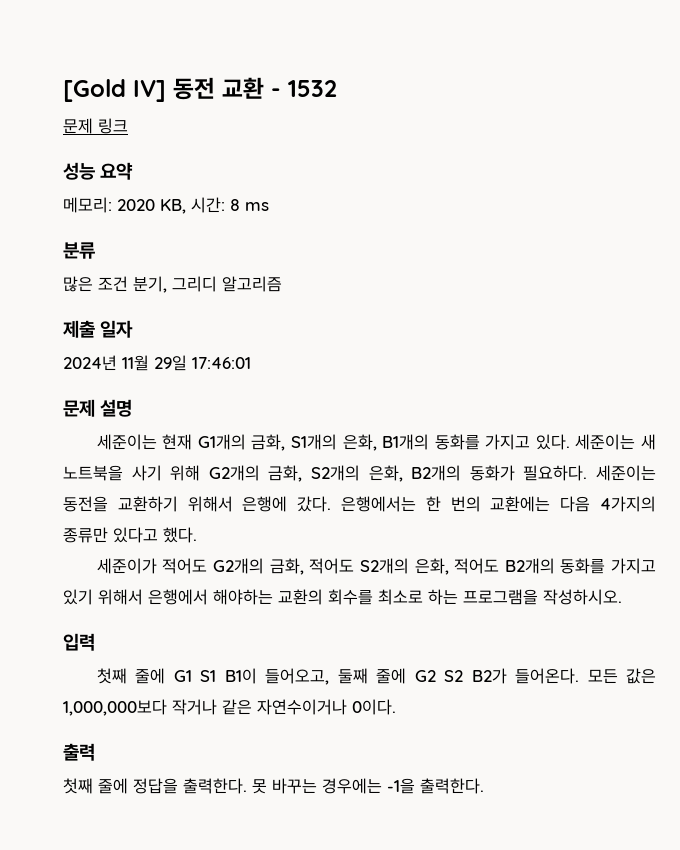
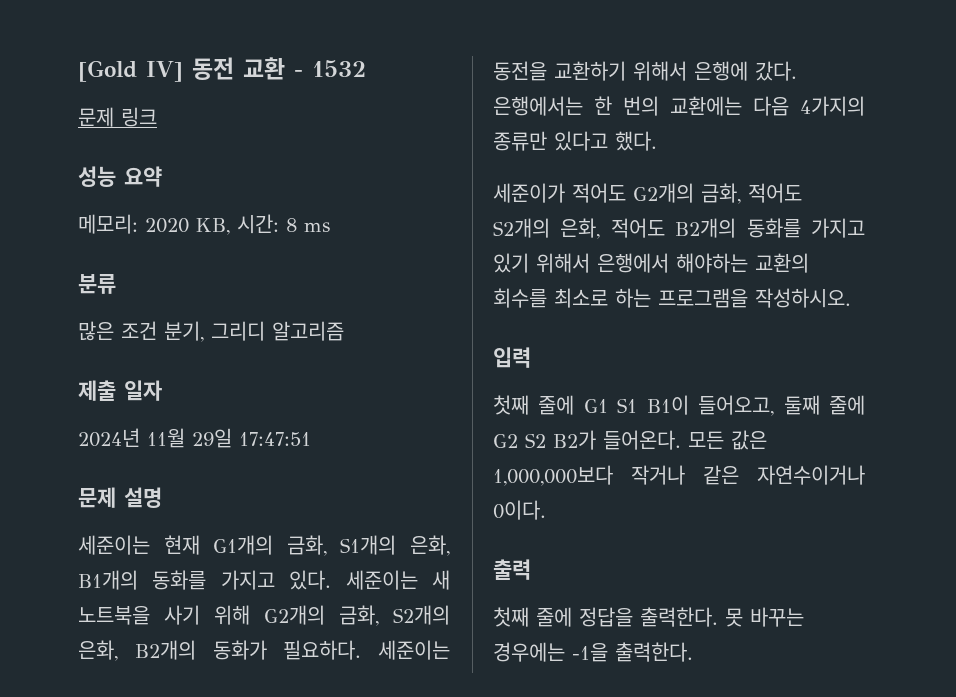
- 2024년 11월 29일 17:46:01
+ 2024년 11월 29일 17:47:51

